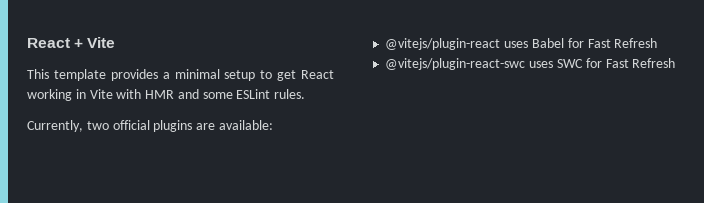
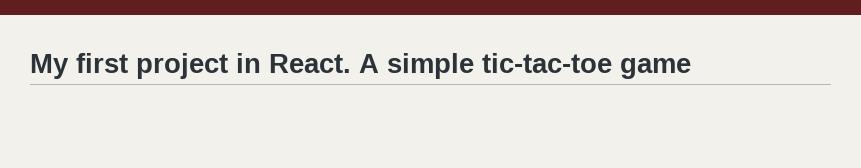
- React + Vite
- This template provides a minimal setup to get React working in Vite with HMR and some ESLint rules.
- Currently, two official plugins are available:
- @vitejs/plugin-react uses Babel for Fast Refresh
- @vitejs/plugin-react-swc uses SWC for Fast Refresh
+ My first project in React. A simple tic-tac-toe game

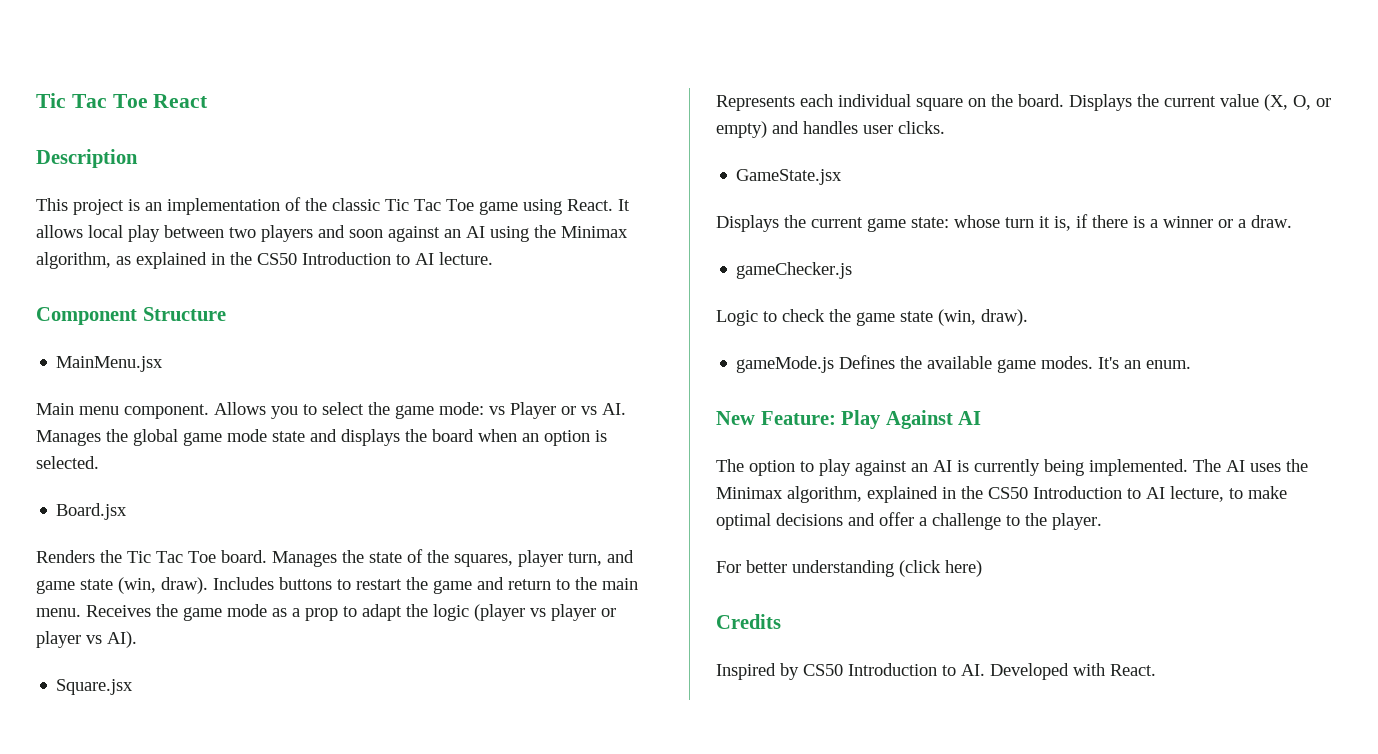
- My first project in React. A simple tic-tac-toe game
+ Tic Tac Toe React
+ Description
+ This project is an implementation of the classic Tic Tac Toe game using React. It allows local play between two players and soon against an AI using the Minimax algorithm, as explained in the CS50 Introduction to AI lecture.
+ Component Structure
+ MainMenu.jsx
+ Main menu component. Allows you to select the game mode: vs Player or vs AI. Manages the global game mode state and displays the board when an option is selected.
+ Board.jsx
+ Renders the Tic Tac Toe board. Manages the state of the squares, player turn, and game state (win, draw). Includes buttons to restart the game and return to the main menu. Receives the game mode as a prop to adapt the logic (player vs player or player vs AI).
+ Square.jsx
+ Represents each individual square on the board. Displays the current value (X, O, or empty) and handles user clicks.
+ GameState.jsx
+ Displays the current game state: whose turn it is, if there is a winner or a draw.
+ gameChecker.js
+ Logic to check the game state (win, draw).
+ gameMode.js Defines the available game modes. It's an enum.
+ New Feature: Play Against AI
+ The option to play against an AI is currently being implemented. The AI uses the Minimax algorithm, explained in the CS50 Introduction to AI lecture, to make optimal decisions and offer a challenge to the player.
+ For better understanding (click here)
+ Credits
+ Inspired by CS50 Introduction to AI. Developed with React.

